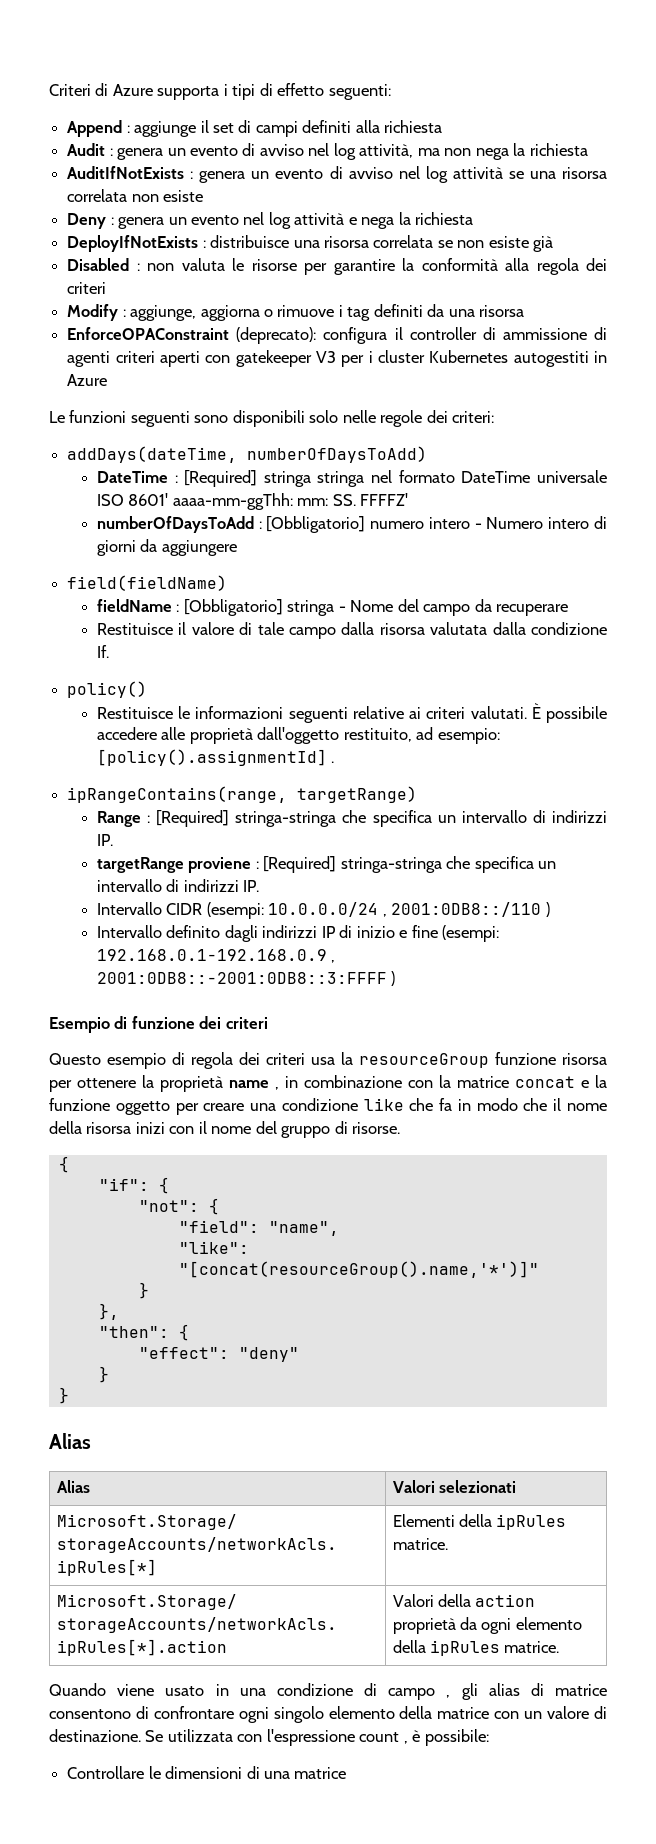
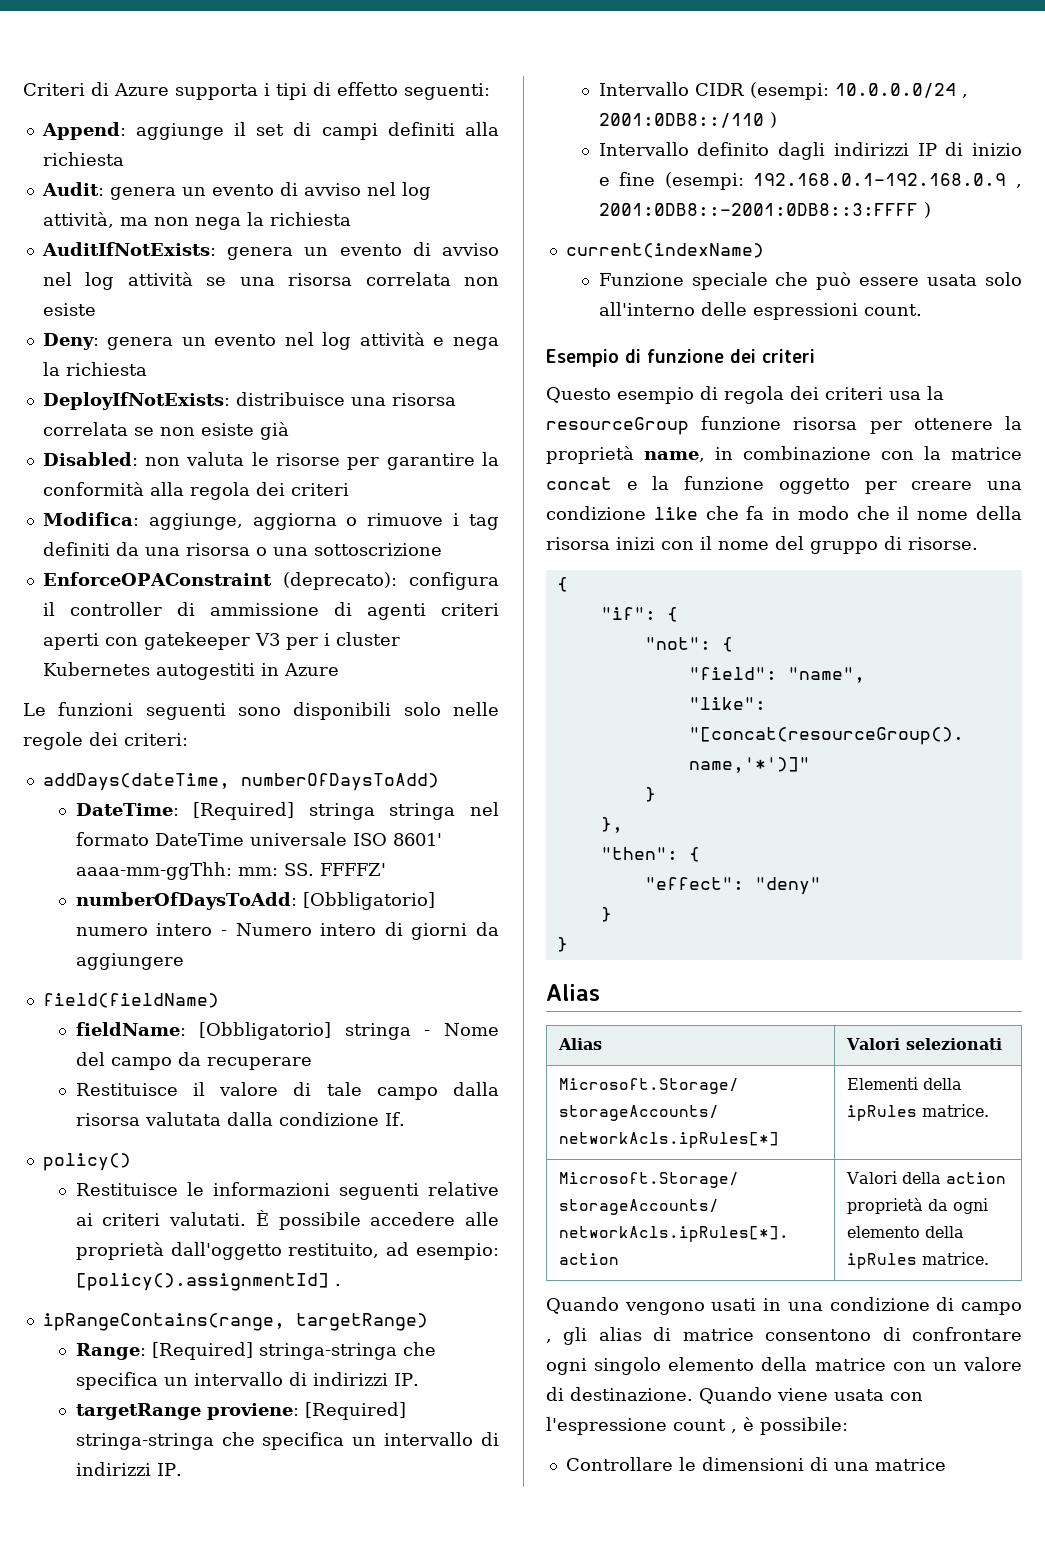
- Append : aggiunge il set di campi definiti alla richiesta
+ Append: aggiunge il set di campi definiti alla richiesta
- Audit : genera un evento di avviso nel log attività, ma non nega la richiesta
+ Audit: genera un evento di avviso nel log attività, ma non nega la richiesta
- AuditIfNotExists : genera un evento di avviso nel log attività se una risorsa correlata non esiste
+ AuditIfNotExists: genera un evento di avviso nel log attività se una risorsa correlata non esiste
- Deny : genera un evento nel log attività e nega la richiesta
+ Deny: genera un evento nel log attività e nega la richiesta
- DeployIfNotExists : distribuisce una risorsa correlata se non esiste già
+ DeployIfNotExists: distribuisce una risorsa correlata se non esiste già
- Disabled : non valuta le risorse per garantire la conformità alla regola dei criteri
+ Disabled: non valuta le risorse per garantire la conformità alla regola dei criteri
- Modify : aggiunge, aggiorna o rimuove i tag definiti da una risorsa
+ Modifica: aggiunge, aggiorna o rimuove i tag definiti da una risorsa o una sottoscrizione
- DateTime : [Required] stringa stringa nel formato DateTime universale ISO 8601' aaaa-mm-ggThh: mm: SS. FFFFZ'
+ DateTime: [Required] stringa stringa nel formato DateTime universale ISO 8601' aaaa-mm-ggThh: mm: SS. FFFFZ'
- numberOfDaysToAdd : [Obbligatorio] numero intero - Numero intero di giorni da aggiungere
+ numberOfDaysToAdd: [Obbligatorio] numero intero - Numero intero di giorni da aggiungere
- fieldName : [Obbligatorio] stringa - Nome del campo da recuperare
+ fieldName: [Obbligatorio] stringa - Nome del campo da recuperare
- Range : [Required] stringa-stringa che specifica un intervallo di indirizzi IP.
+ Range: [Required] stringa-stringa che specifica un intervallo di indirizzi IP.
- targetRange proviene : [Required] stringa-stringa che specifica un intervallo di indirizzi IP.
+ targetRange proviene: [Required] stringa-stringa che specifica un intervallo di indirizzi IP.
+ current(indexName)
+ Funzione speciale che può essere usata solo all'interno delle espressioni count.
- Questo esempio di regola dei criteri usa la resourceGroup funzione risorsa per ottenere la proprietà name , in combinazione con la matrice concat e la funzione oggetto per creare una condizione like che fa in modo che il nome della risorsa inizi con il nome del gruppo di risorse.
+ Questo esempio di regola dei criteri usa la resourceGroup funzione risorsa per ottenere la proprietà name, in combinazione con la matrice concat e la funzione oggetto per creare una condizione like che fa in modo che il nome della risorsa inizi con il nome del gruppo di risorse.
- Quando viene usato in una condizione di campo , gli alias di matrice consentono di confrontare ogni singolo elemento della matrice con un valore di destinazione.
+ Quando vengono usati in una condizione di campo , gli alias di matrice consentono di confrontare ogni singolo elemento della matrice con un valore di destinazione.
- Se utilizzata con l'espressione count , è possibile:
+ Quando viene usata con l'espressione count , è possibile:

